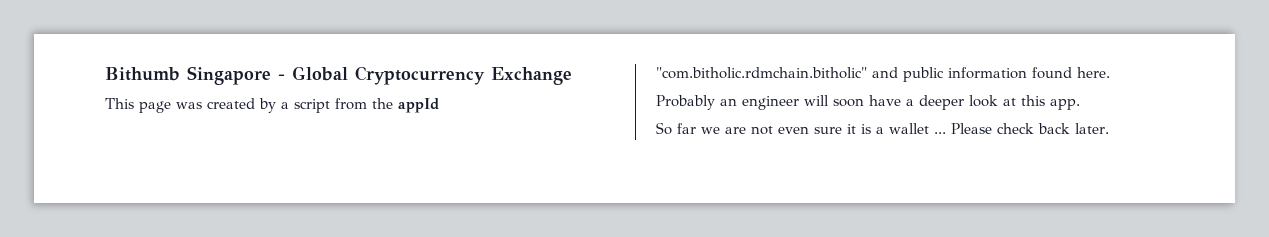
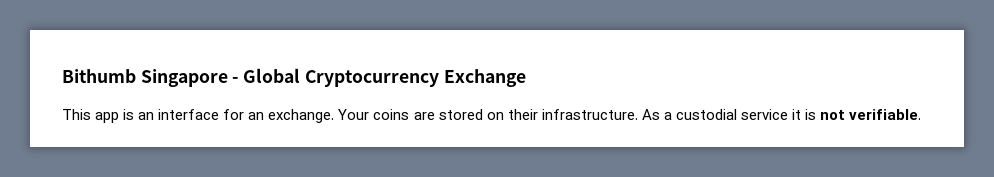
- This page was created by a script from the appId "com.bitholic.rdmchain.bitholic" and public information found here.
- Probably an engineer will soon have a deeper look at this app.
- So far we are not even sure it is a wallet ... Please check back later.
+ This app is an interface for an exchange. Your coins are stored on their infrastructure. As a custodial service it is not verifiable.

